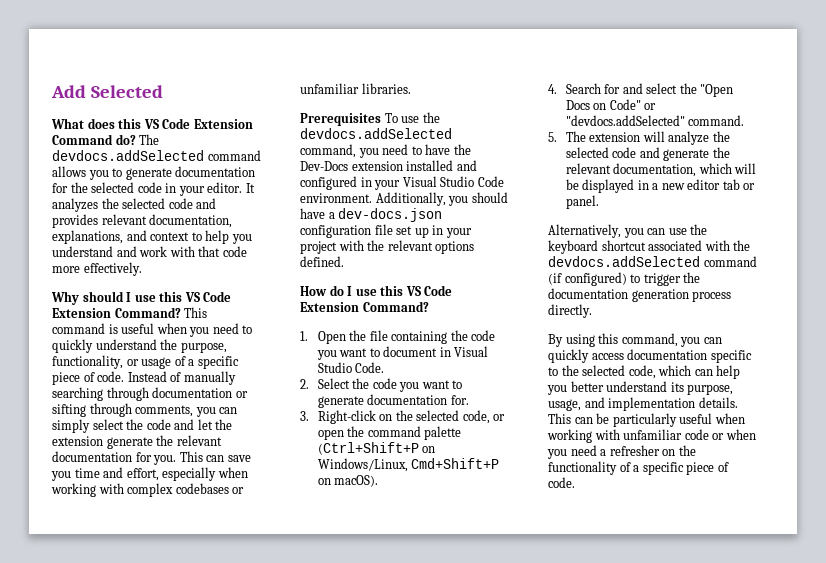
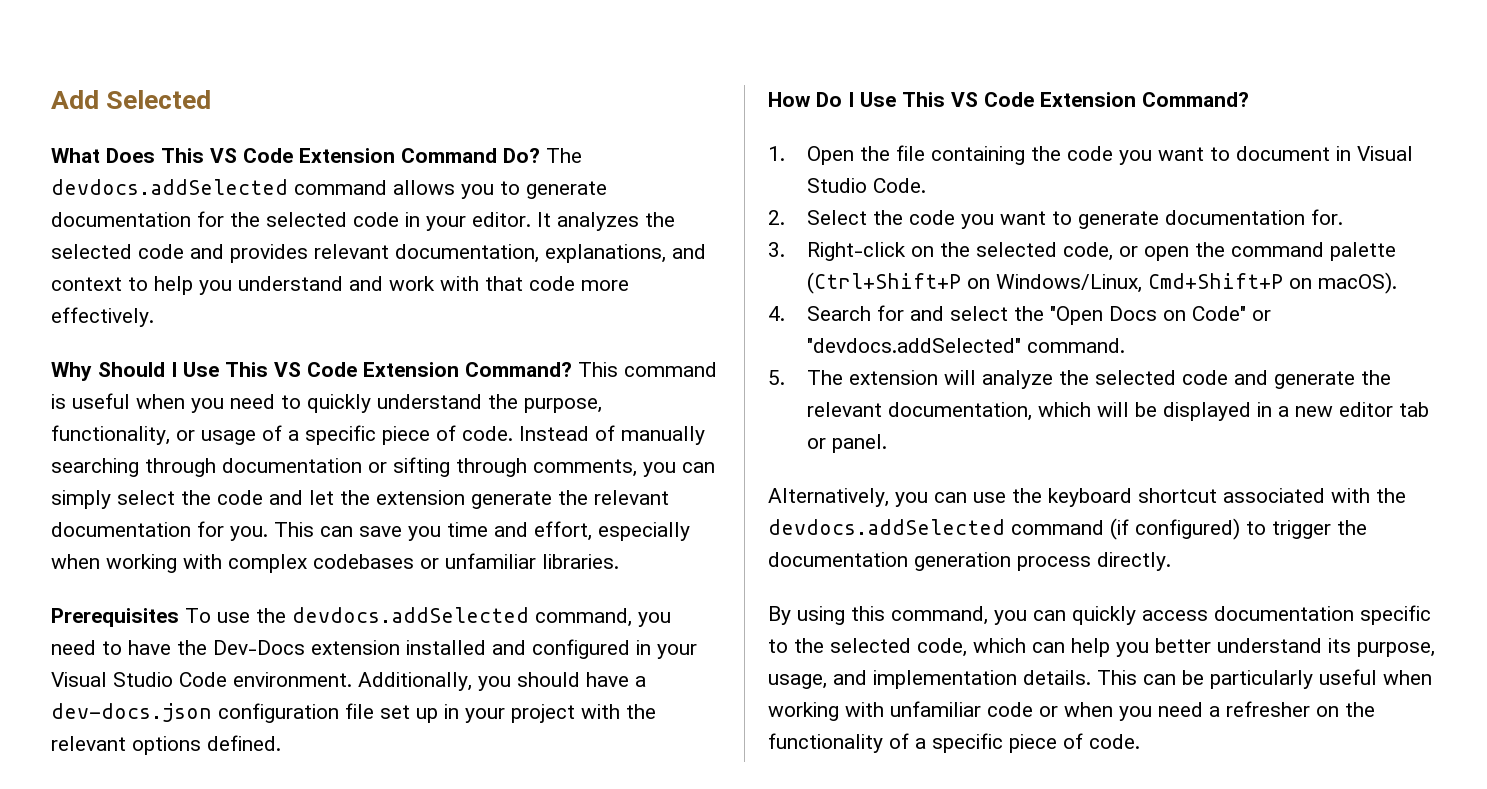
- What does this VS Code Extension Command do?
+ What Does This VS Code Extension Command Do?
- Why should I use this VS Code Extension Command?
+ Why Should I Use This VS Code Extension Command?
- How do I use this VS Code Extension Command?
+ How Do I Use This VS Code Extension Command?

